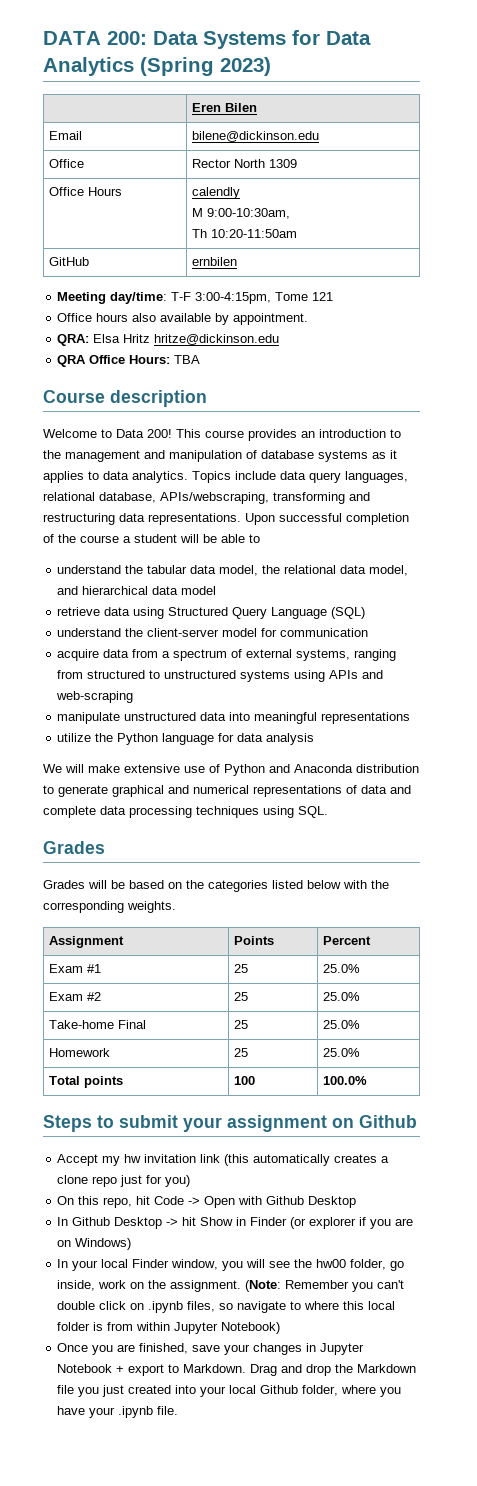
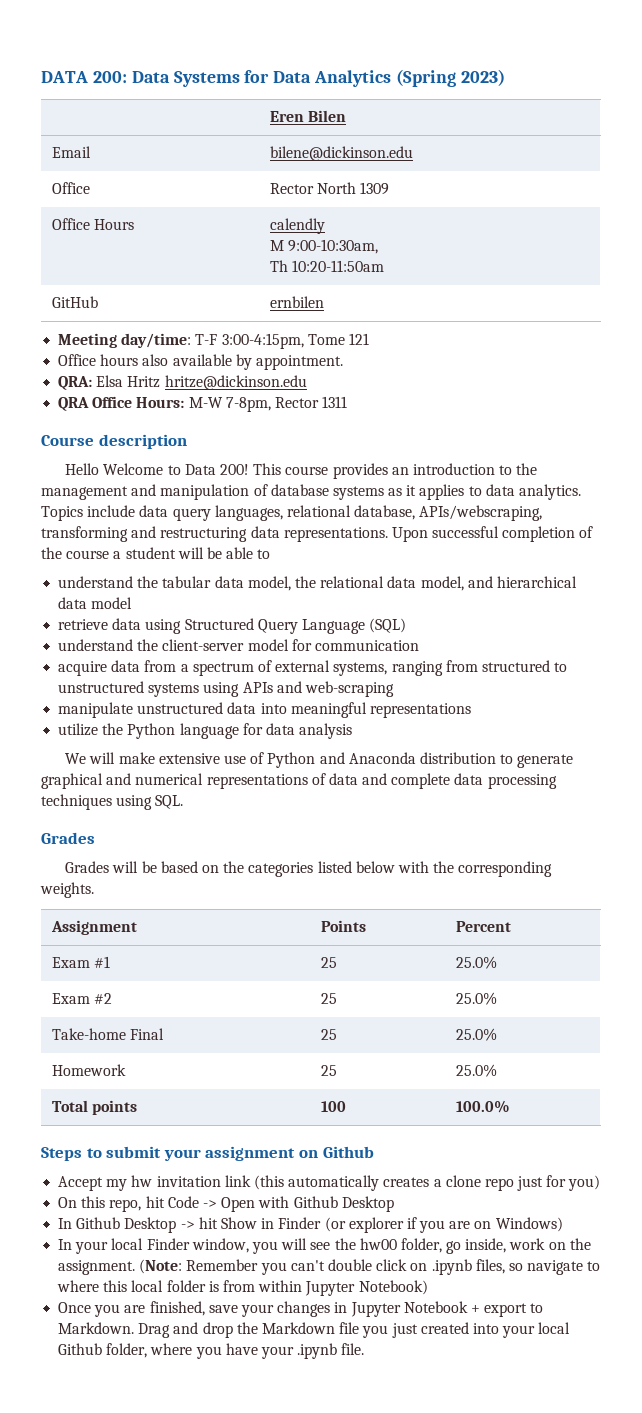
- QRA Office Hours: TBA
+ QRA Office Hours: M-W 7-8pm, Rector 1311
- Welcome to Data 200!
+ Hello Welcome to Data 200!

